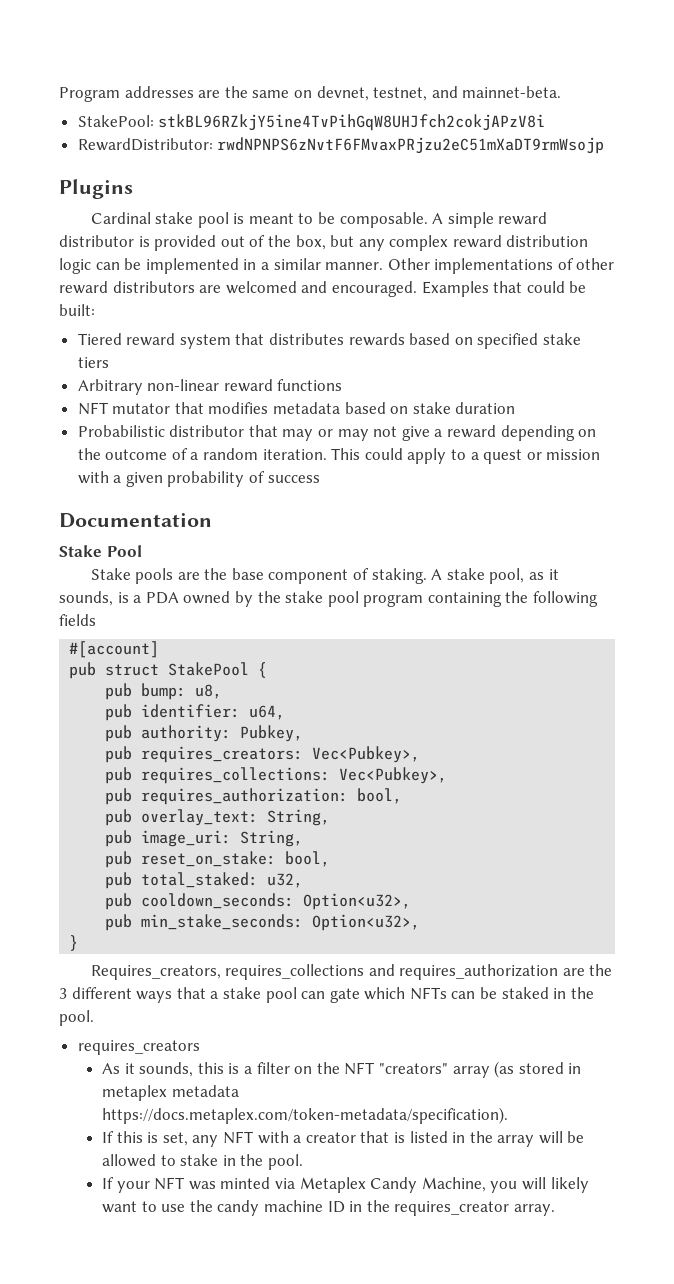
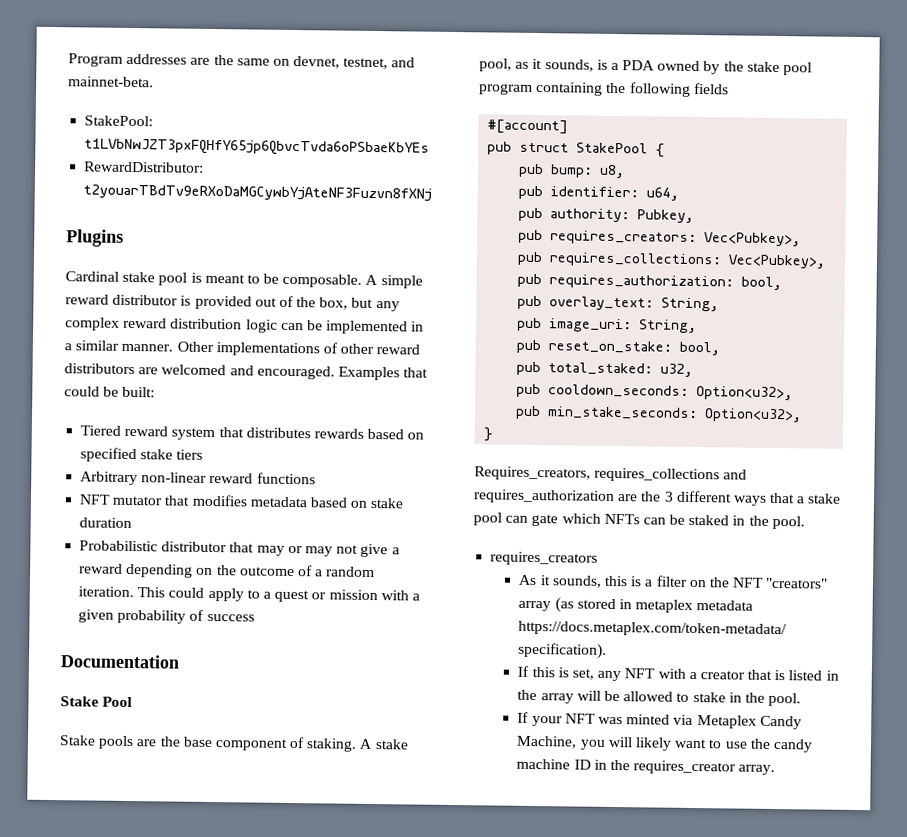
- StakePool: stkBL96RZkjY5ine4TvPihGqW8UHJfch2cokjAPzV8i
+ StakePool: t1LVbNwJZT3pxFQHfY65jp6QbvcTvda6oPSbaeKbYEs
- RewardDistributor: rwdNPNPS6zNvtF6FMvaxPRjzu2eC51mXaDT9rmWsojp
+ RewardDistributor: t2youarTBdTv9eRXoDaMGCywbYjAteNF3Fuzvn8fXNj

